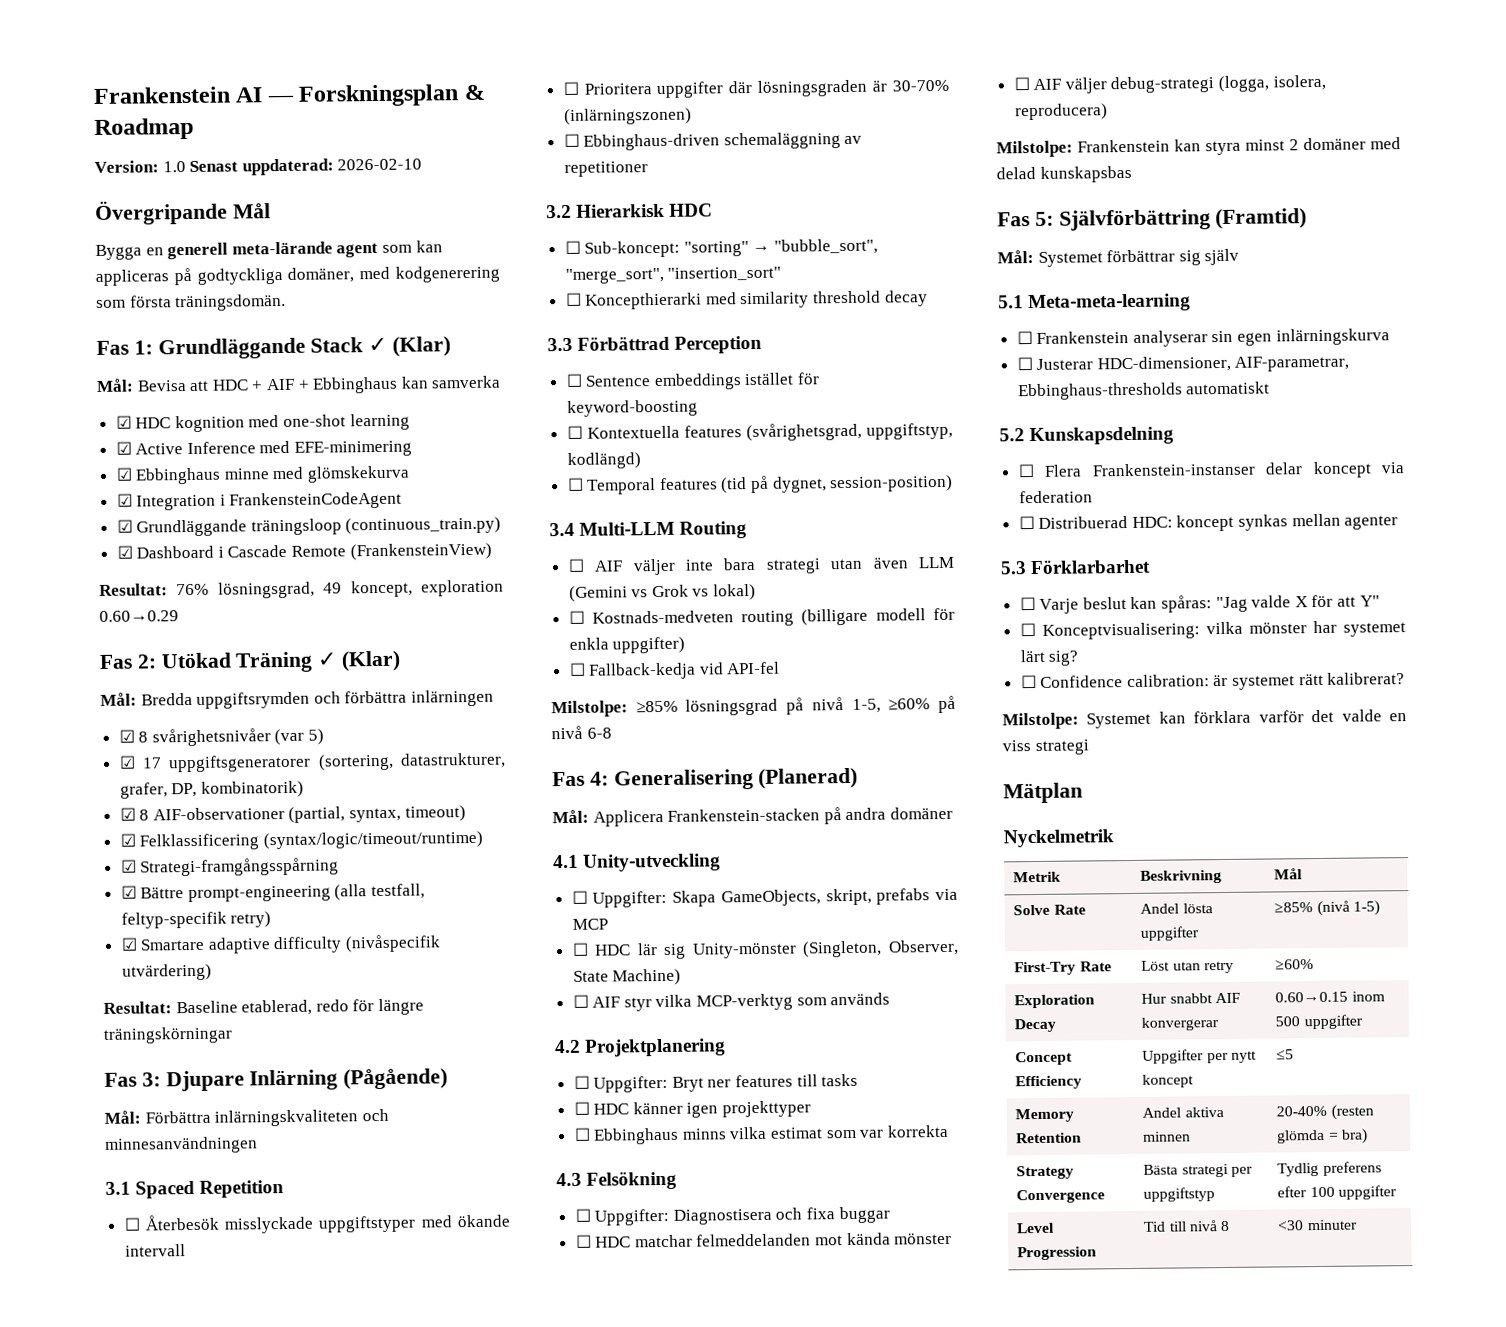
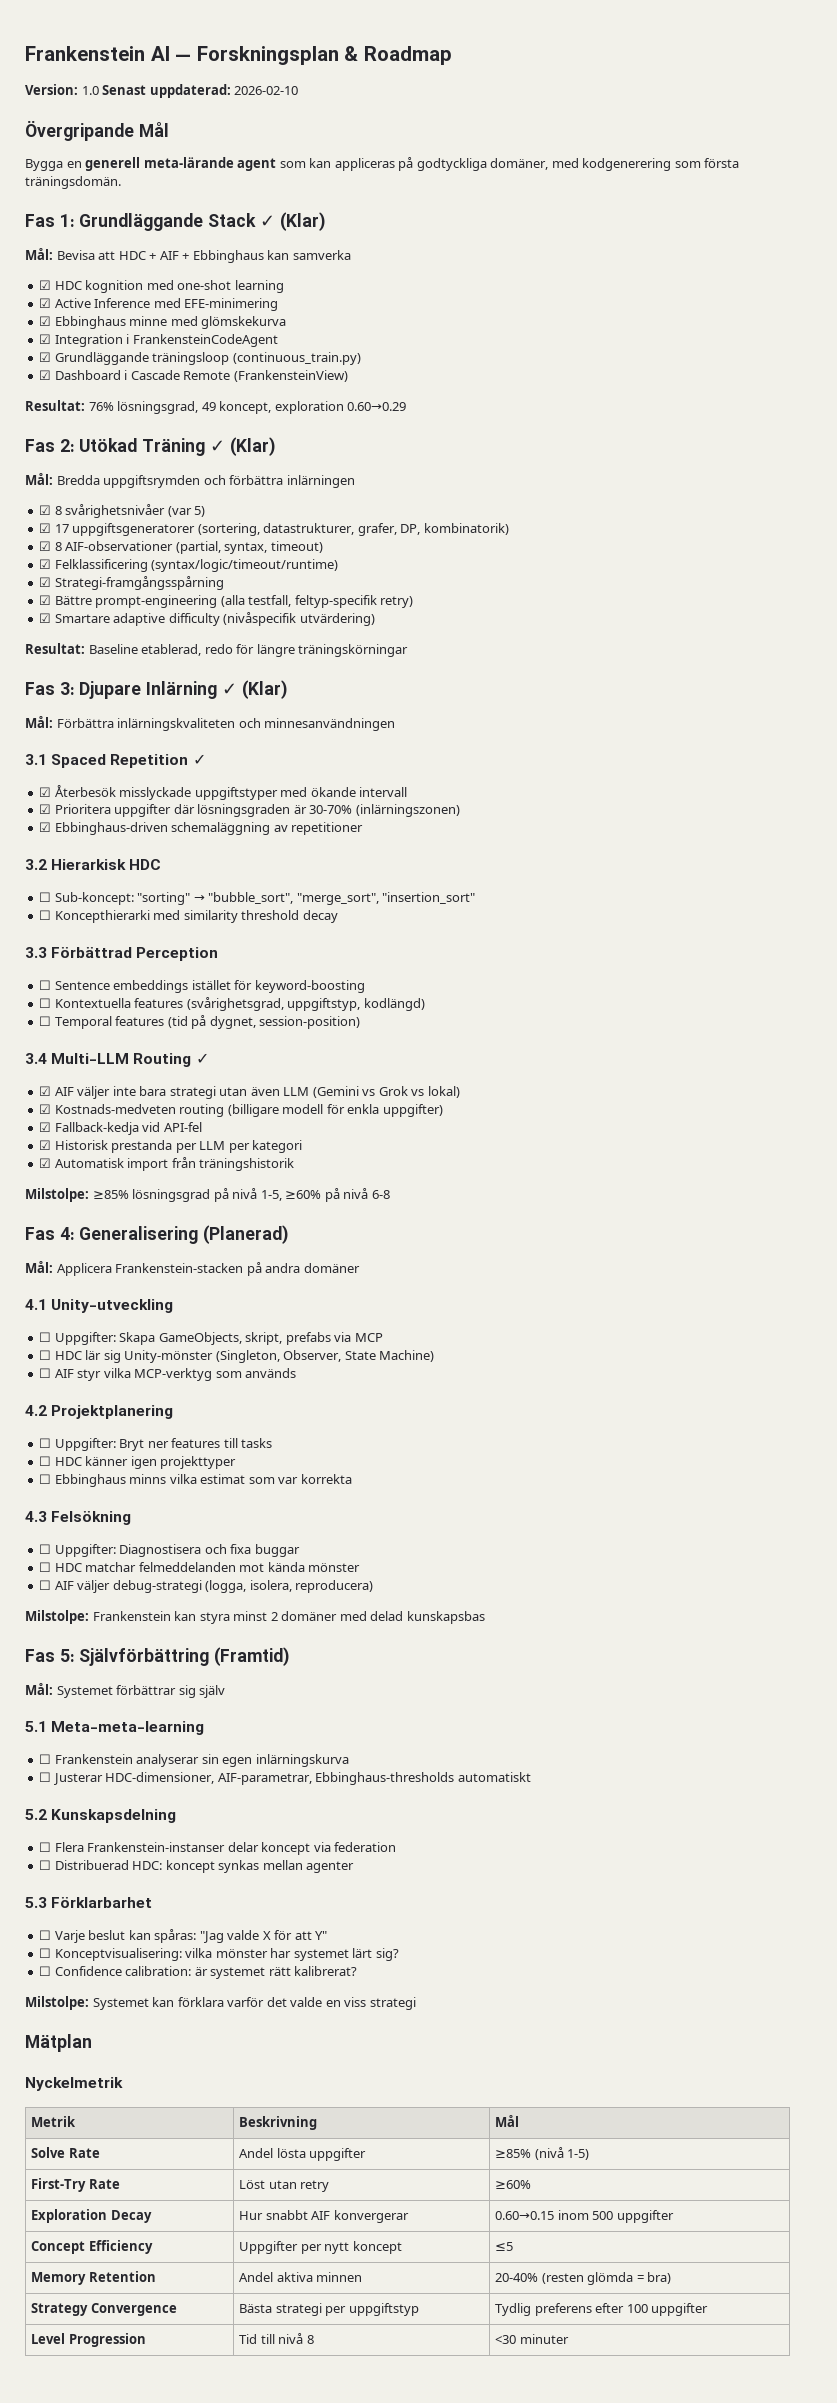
- Fas 3: Djupare Inlärning (Pågående)
+ Fas 3: Djupare Inlärning ✓ (Klar)
- 3.1 Spaced Repetition
- ☐ Återbesök misslyckade uppgiftstyper med ökande intervall
+ 3.1 Spaced Repetition ✓
+ ☑ Återbesök misslyckade uppgiftstyper med ökande intervall
- ☐ Prioritera uppgifter där lösningsgraden är 30-70% (inlärningszonen)
+ ☑ Prioritera uppgifter där lösningsgraden är 30-70% (inlärningszonen)
- ☐ Ebbinghaus-driven schemaläggning av repetitioner
+ ☑ Ebbinghaus-driven schemaläggning av repetitioner
- 3.4 Multi-LLM Routing
- ☐ AIF väljer inte bara strategi utan även LLM (Gemini vs Grok vs lokal)
+ 3.4 Multi-LLM Routing ✓
+ ☑ AIF väljer inte bara strategi utan även LLM (Gemini vs Grok vs lokal)
- ☐ Kostnads-medveten routing (billigare modell för enkla uppgifter)
+ ☑ Kostnads-medveten routing (billigare modell för enkla uppgifter)
- ☐ Fallback-kedja vid API-fel
+ ☑ Fallback-kedja vid API-fel
+ ☑ Historisk prestanda per LLM per kategori
+ ☑ Automatisk import från träningshistorik

